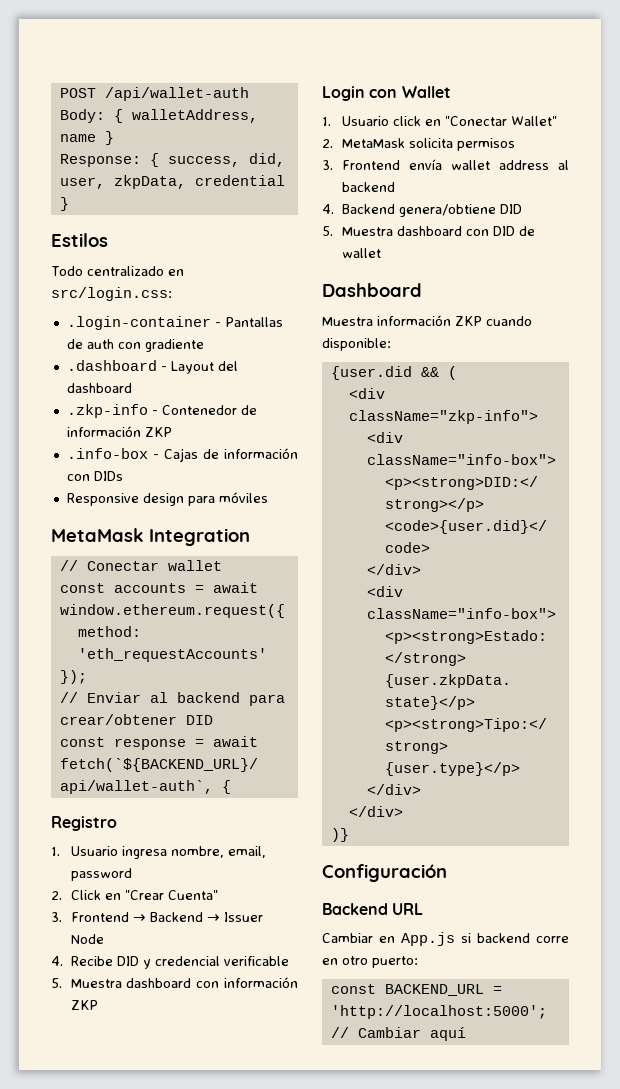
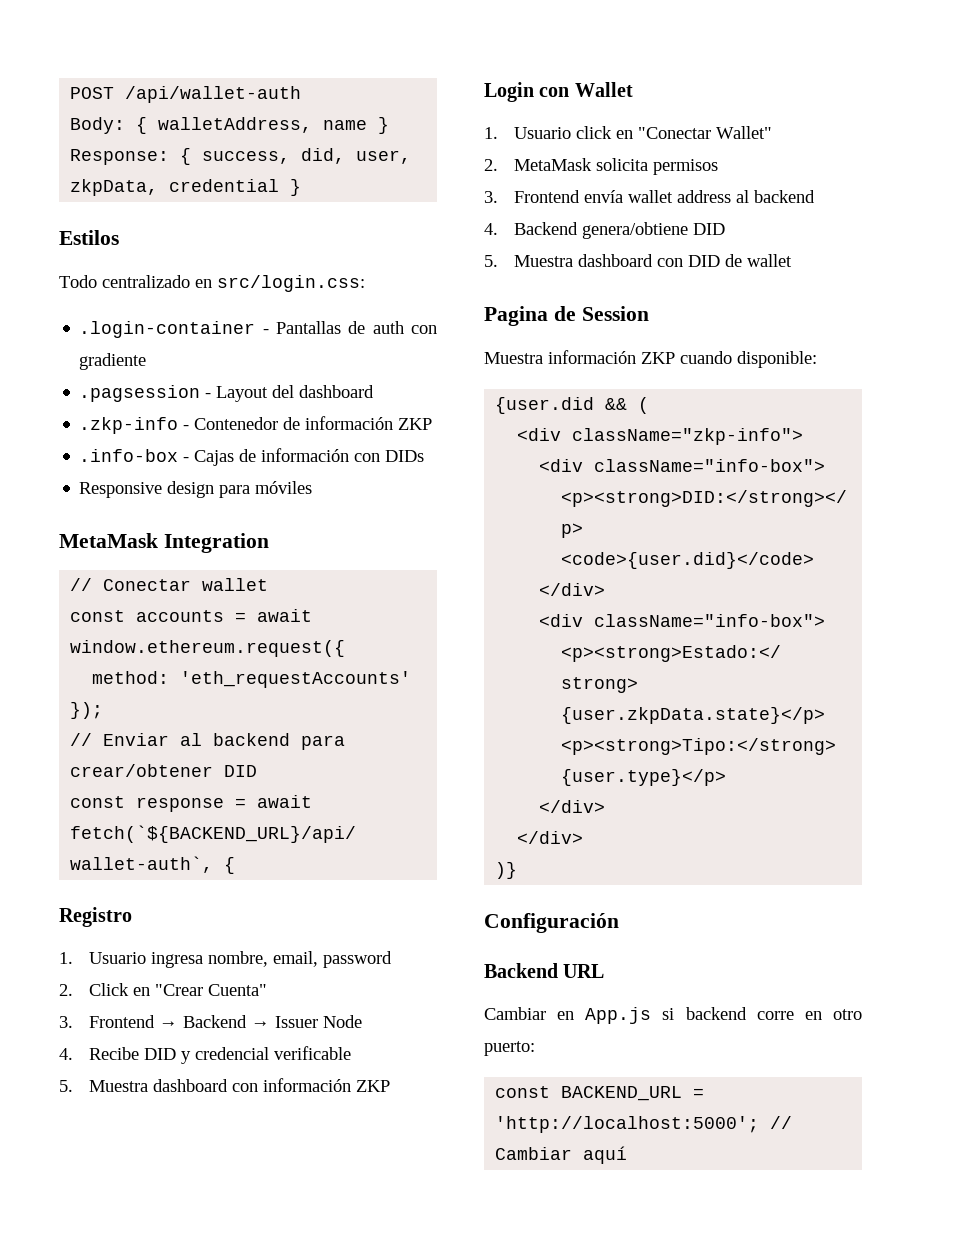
- .dashboard - Layout del dashboard
+ .pagsession - Layout del dashboard
- Dashboard
+ Pagina de Session

